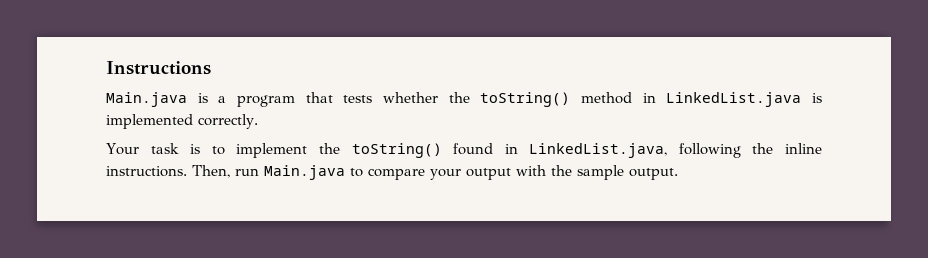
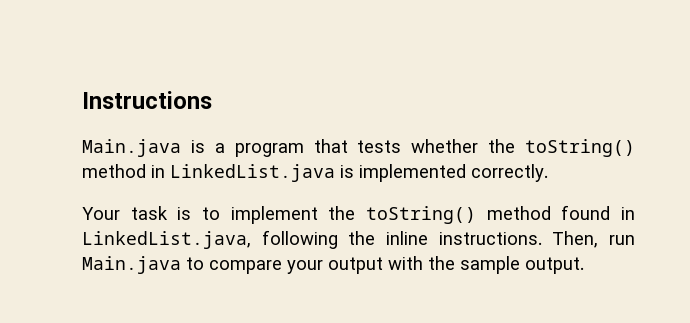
- Your task is to implement the toString() found in LinkedList.java, following the inline instructions.
+ Your task is to implement the toString() method found in LinkedList.java, following the inline instructions.

